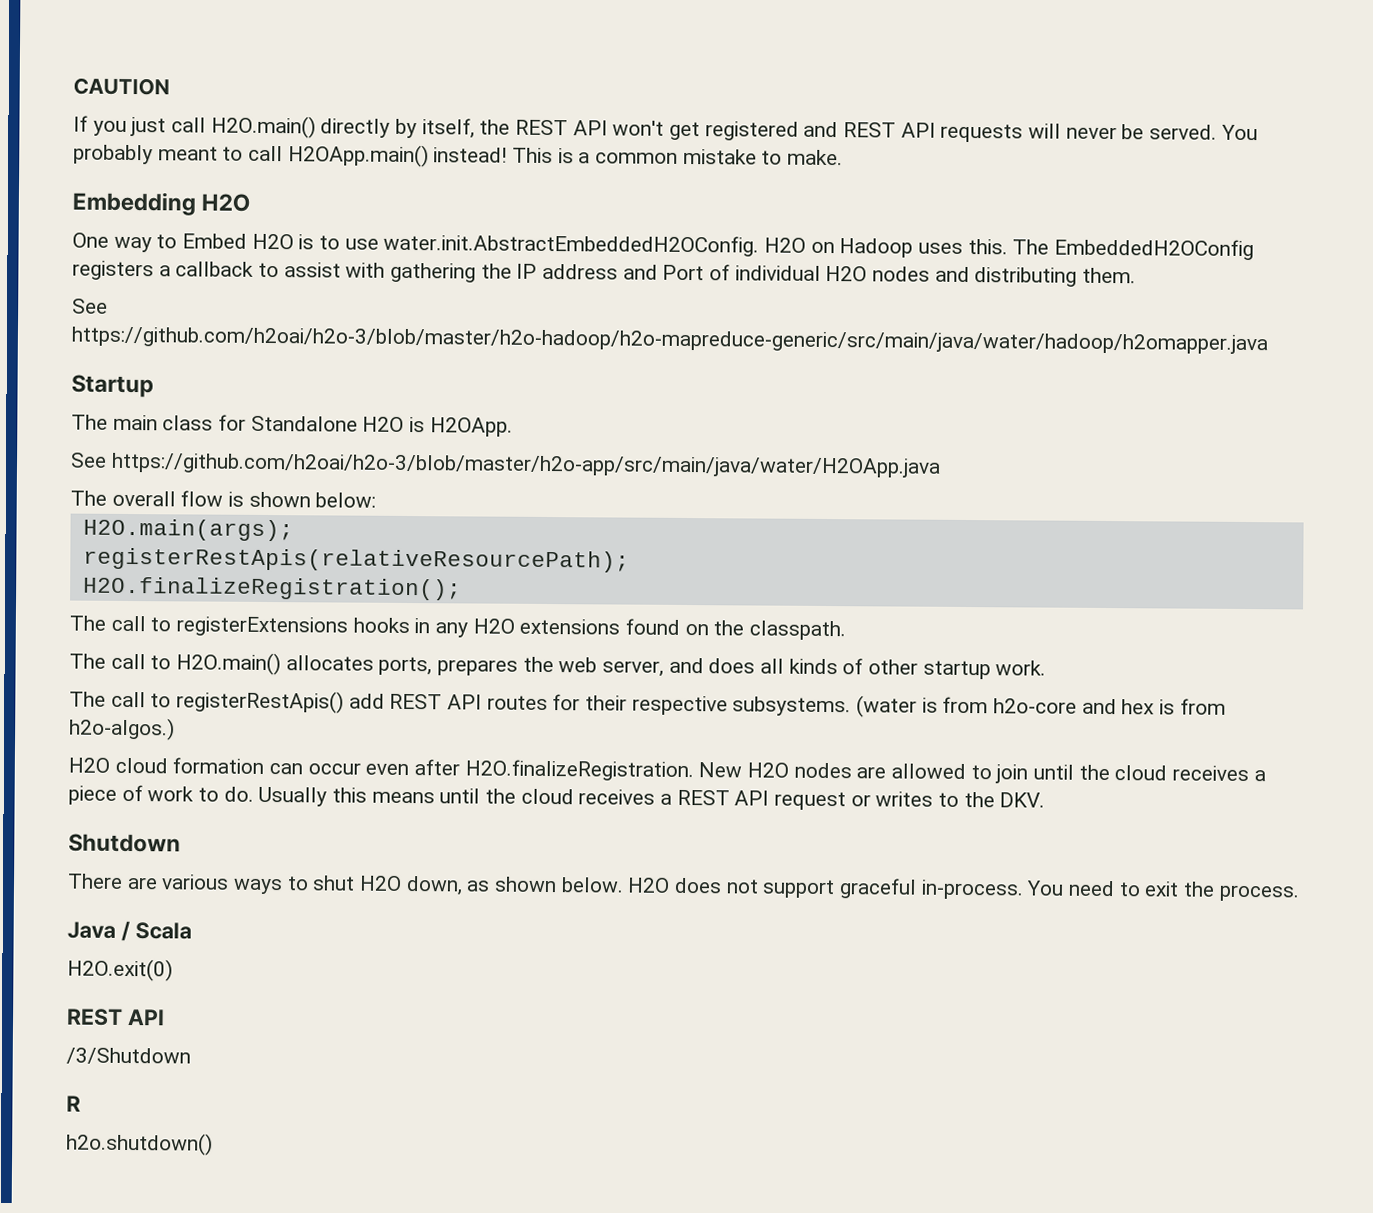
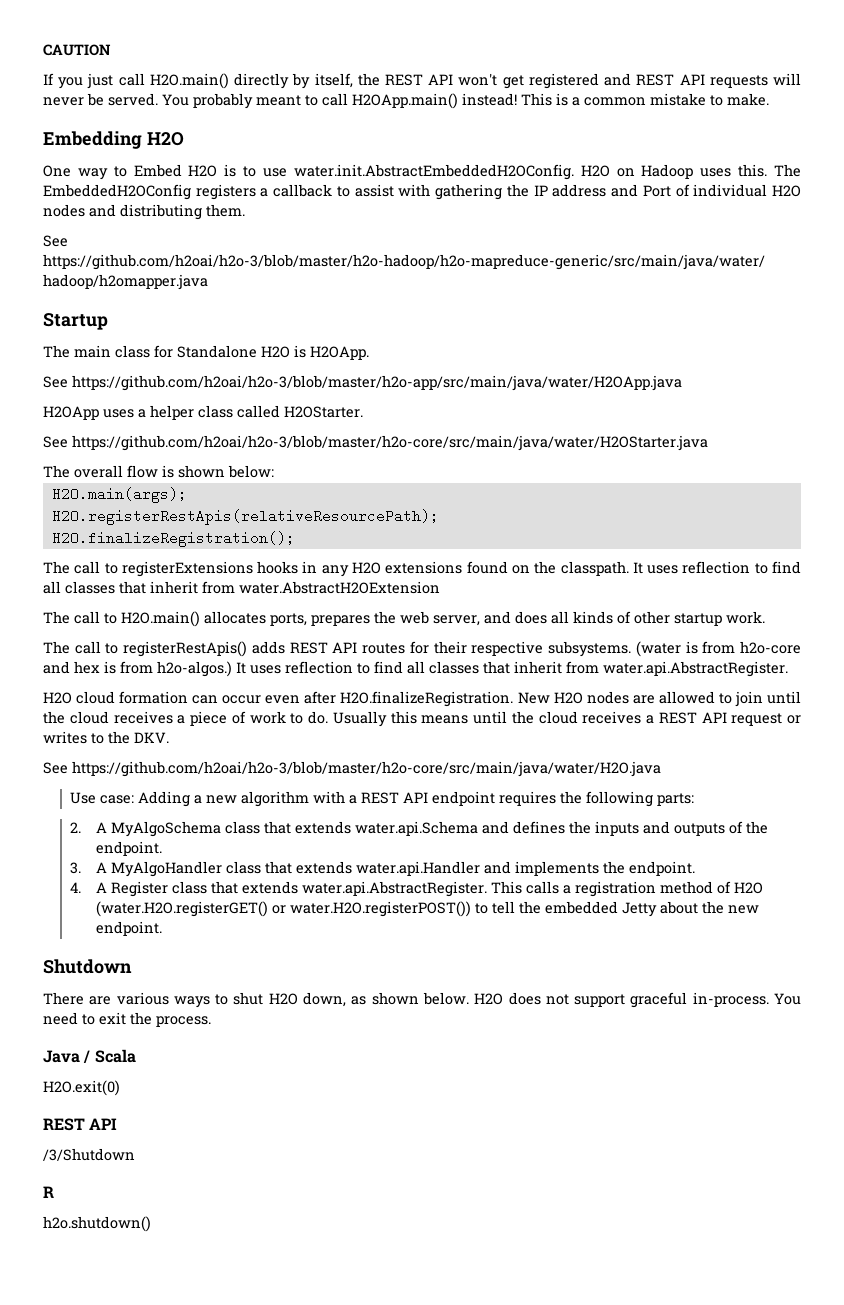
+ H2OApp uses a helper class called H2OStarter.
+ See https://github.com/h2oai/h2o-3/blob/master/h2o-core/src/main/java/water/H2OStarter.java
- registerRestApis(relativeResourcePath);
+ H2O.registerRestApis(relativeResourcePath);
+ It uses reflection to find all classes that inherit from water.AbstractH2OExtension
- The call to registerRestApis() add REST API routes for their respective subsystems.
+ The call to registerRestApis() adds REST API routes for their respective subsystems.
+ It uses reflection to find all classes that inherit from water.api.AbstractRegister.
+ See https://github.com/h2oai/h2o-3/blob/master/h2o-core/src/main/java/water/H2O.java
+ Use case: Adding a new algorithm with a REST API endpoint requires the following parts:
+ 2. A MyAlgoSchema class that extends water.api.Schema and defines the inputs and outputs of the endpoint.
+ 3. A MyAlgoHandler class that extends water.api.Handler and implements the endpoint.
+ 4. A Register class that extends water.api.AbstractRegister. This calls a registration method of H2O (water.H2O.registerGET() or water.H2O.registerPOST()) to tell the embedded Jetty about the new endpoint.

